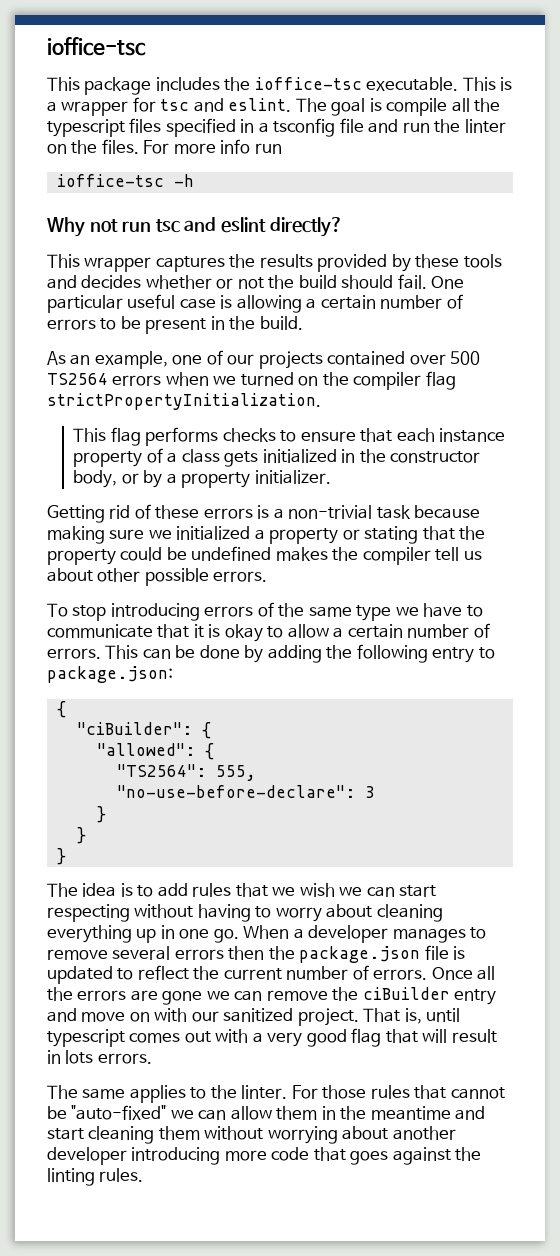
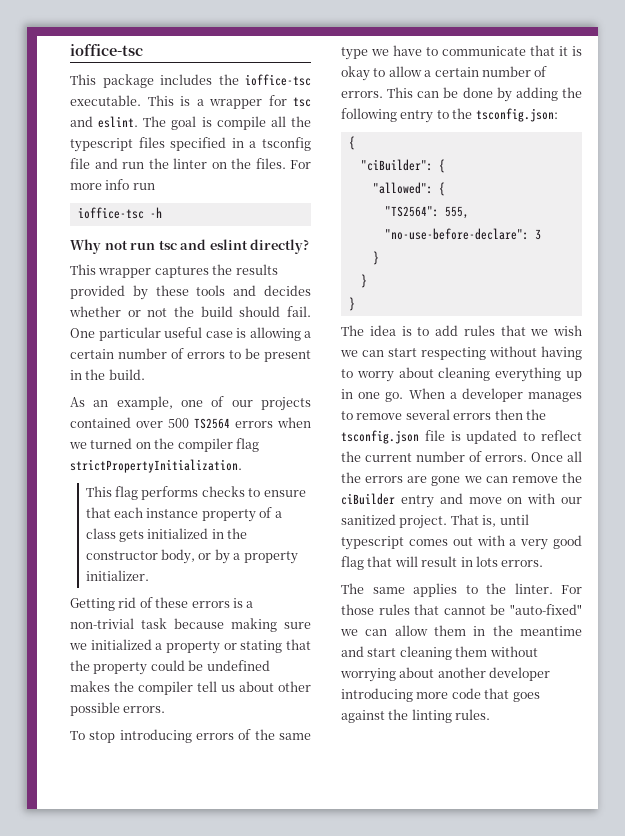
- This can be done by adding the following entry to package.json:
+ This can be done by adding the following entry to the tsconfig.json:
- When a developer manages to remove several errors then the package.json file is updated to reflect the current number of errors.
+ When a developer manages to remove several errors then the tsconfig.json file is updated to reflect the current number of errors.

